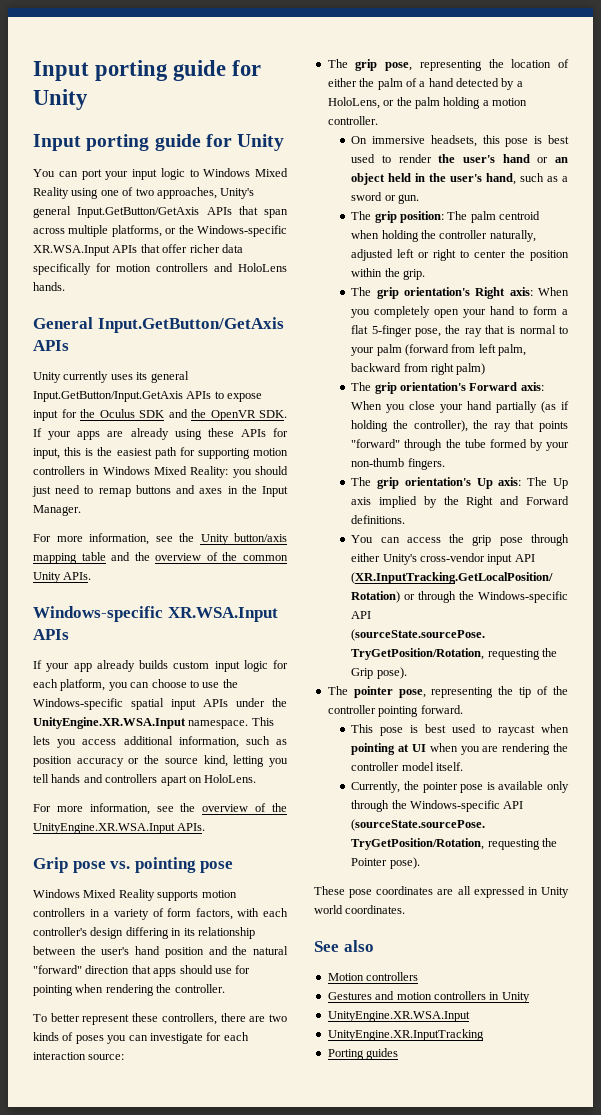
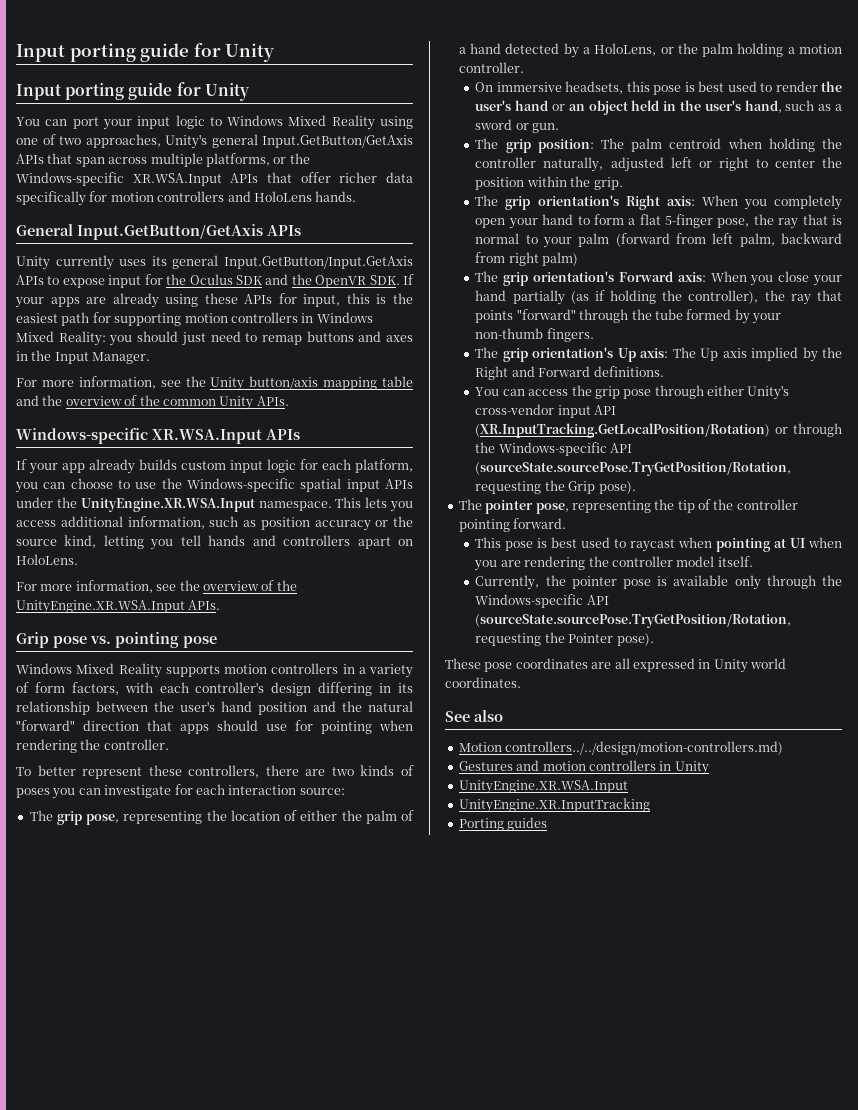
- Motion controllers
+ Motion controllers../../design/motion-controllers.md)

